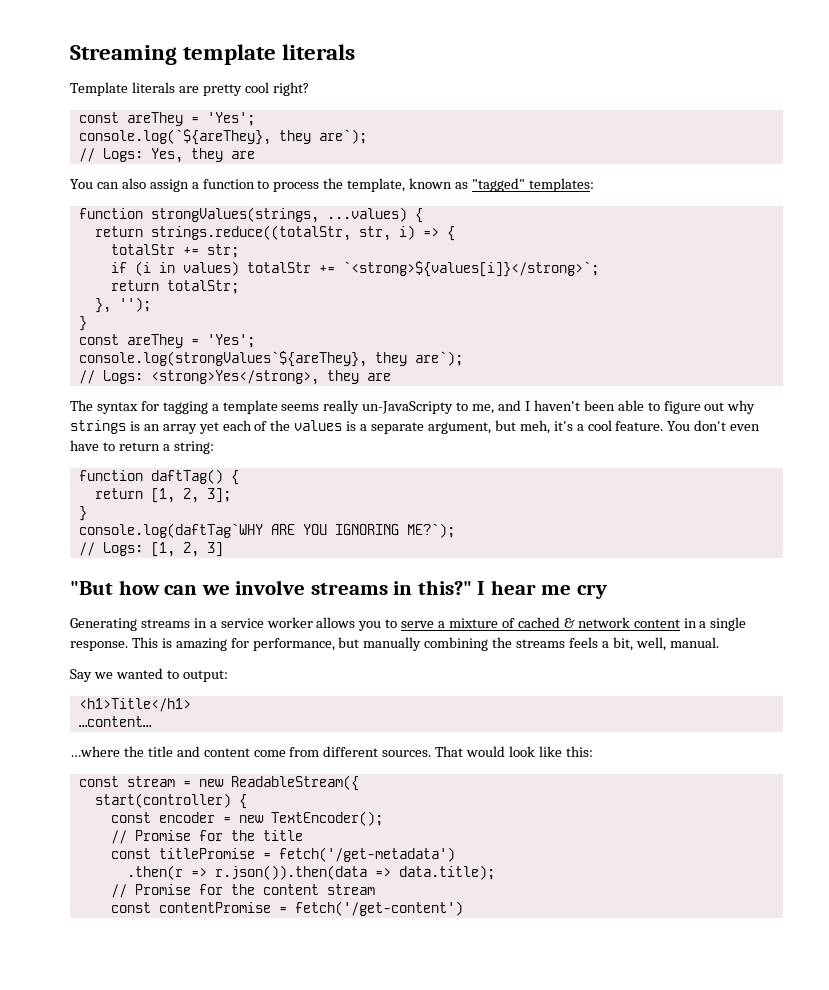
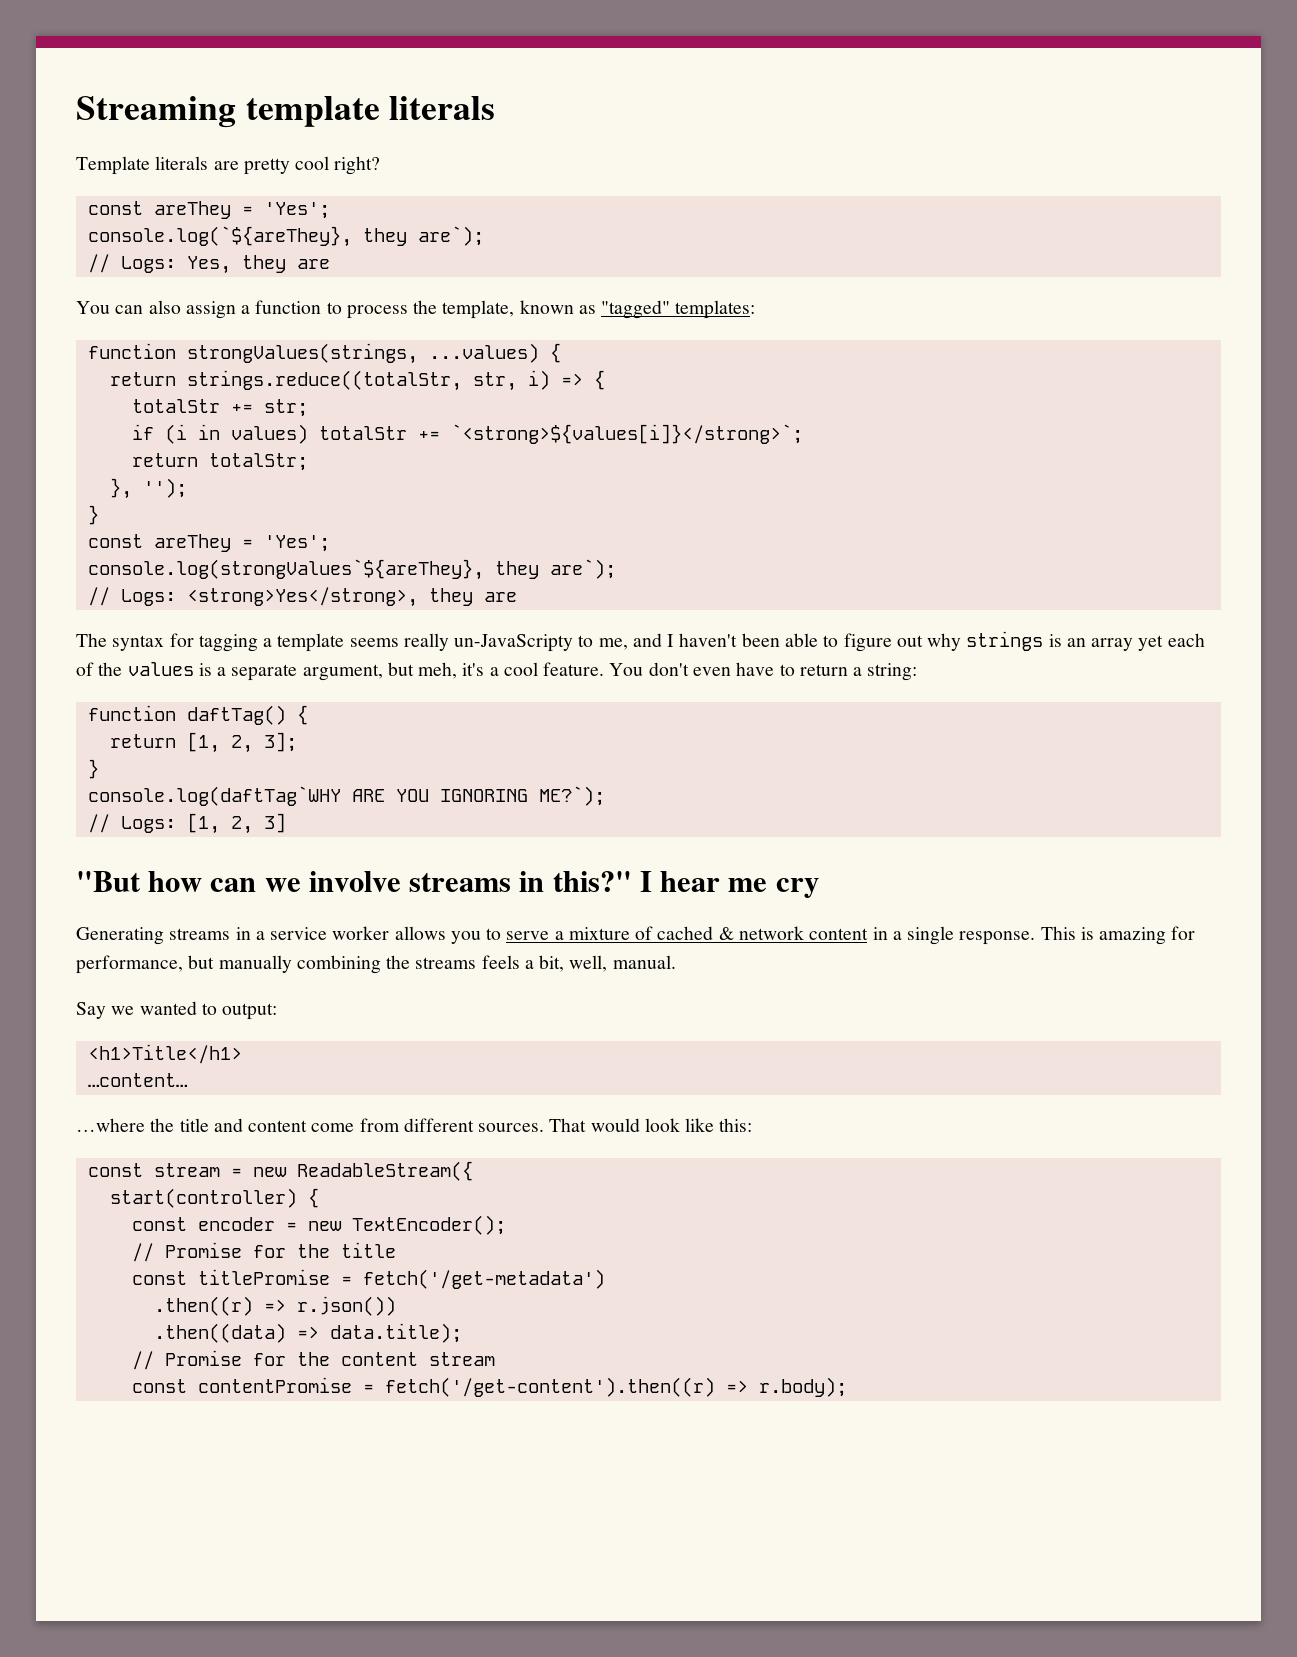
- .then(r => r.json()).then(data => data.title);
+ .then((r) => r.json())
+ .then((data) => data.title);
- const contentPromise = fetch('/get-content')
+ const contentPromise = fetch('/get-content').then((r) => r.body);

